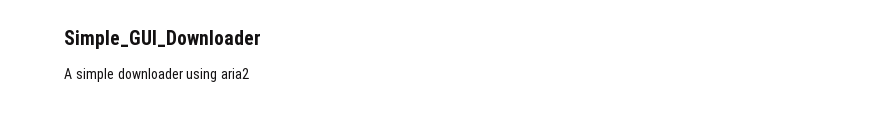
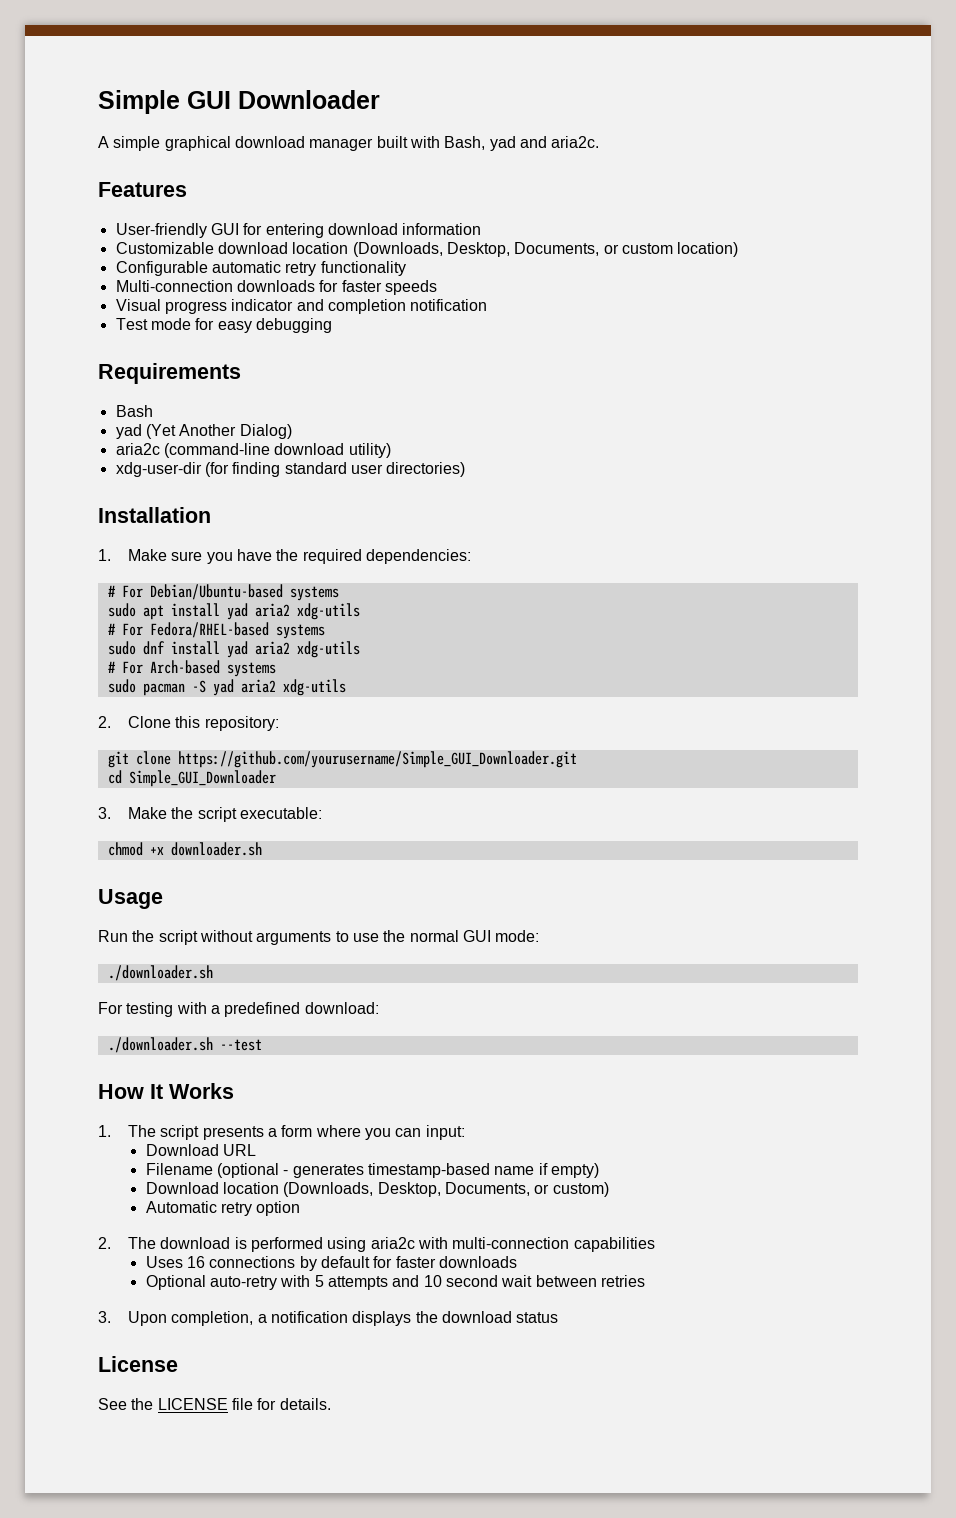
- Simple_GUI_Downloader
+ Simple GUI Downloader
- A simple downloader using aria2
+ A simple graphical download manager built with Bash, yad and aria2c.
+ Features
+ User-friendly GUI for entering download information
+ Customizable download location (Downloads, Desktop, Documents, or custom location)
+ Configurable automatic retry functionality
+ Multi-connection downloads for faster speeds
+ Visual progress indicator and completion notification
+ Test mode for easy debugging
+ Requirements
+ Bash
+ yad (Yet Another Dialog)
+ aria2c (command-line download utility)
+ xdg-user-dir (for finding standard user directories)
+ Installation
+ 1. Make sure you have the required dependencies:
+ # For Debian/Ubuntu-based systems
+ sudo apt install yad aria2 xdg-utils
+ # For Fedora/RHEL-based systems
+ sudo dnf install yad aria2 xdg-utils
+ # For Arch-based systems
+ sudo pacman -S yad aria2 xdg-utils
+ 2. Clone this repository:
+ git clone https://github.com/yourusername/Simple_GUI_Downloader.git
+ cd Simple_GUI_Downloader
+ 3. Make the script executable:
+ chmod +x downloader.sh
+ Usage
+ Run the script without arguments to use the normal GUI mode:
+ ./downloader.sh
+ For testing with a predefined download:
+ ./downloader.sh --test
+ How It Works
+ 1. The script presents a form where you can input:
+ Download URL
+ Filename (optional - generates timestamp-based name if empty)
+ Download location (Downloads, Desktop, Documents, or custom)
+ Automatic retry option
+ 2. The download is performed using aria2c with multi-connection capabilities
+ Uses 16 connections by default for faster downloads
+ Optional auto-retry with 5 attempts and 10 second wait between retries
+ 3. Upon completion, a notification displays the download status
+ License
+ See the LICENSE file for details.

